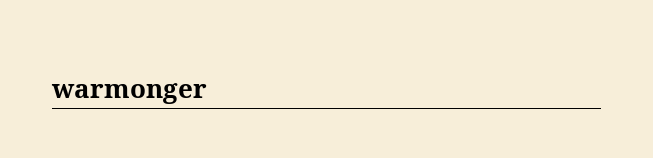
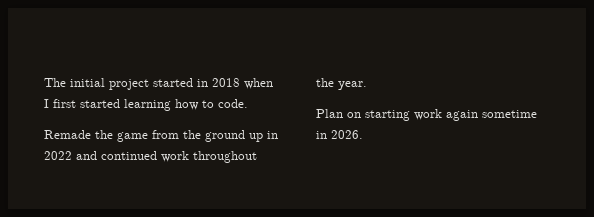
- warmonger
+ The initial project started in 2018 when I first started learning how to code.
+ Remade the game from the ground up in 2022 and continued work throughout the year.
+ Plan on starting work again sometime in 2026.

